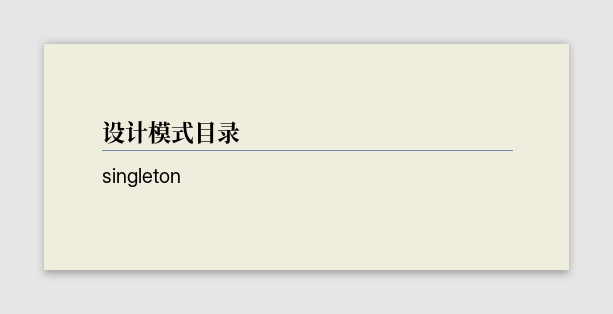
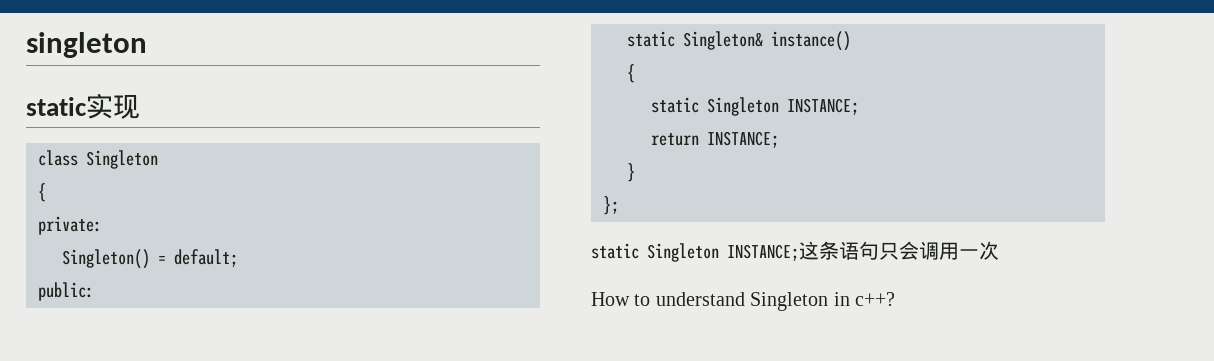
- 设计模式目录
  singleton
+ static实现
+ class Singleton
+ {
+ private:
+ Singleton() = default;
+ public:
+ static Singleton& instance()
+ {
+ static Singleton INSTANCE;
+ return INSTANCE;
+ }
+ };
+ static Singleton INSTANCE;这条语句只会调用一次
+ How to understand Singleton in c++?

